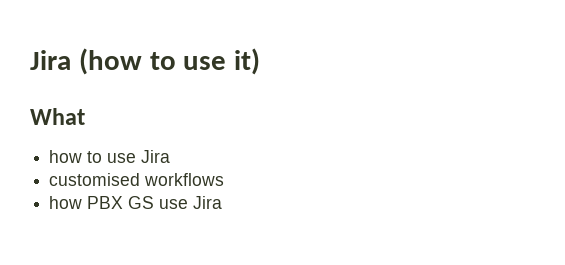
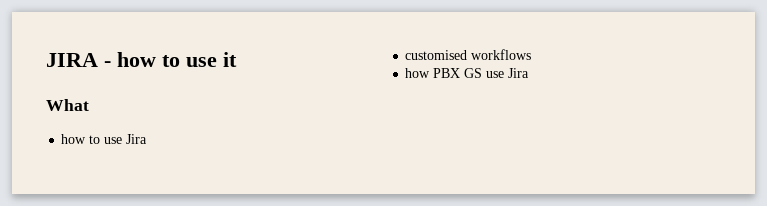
- Jira (how to use it)
+ JIRA - how to use it

